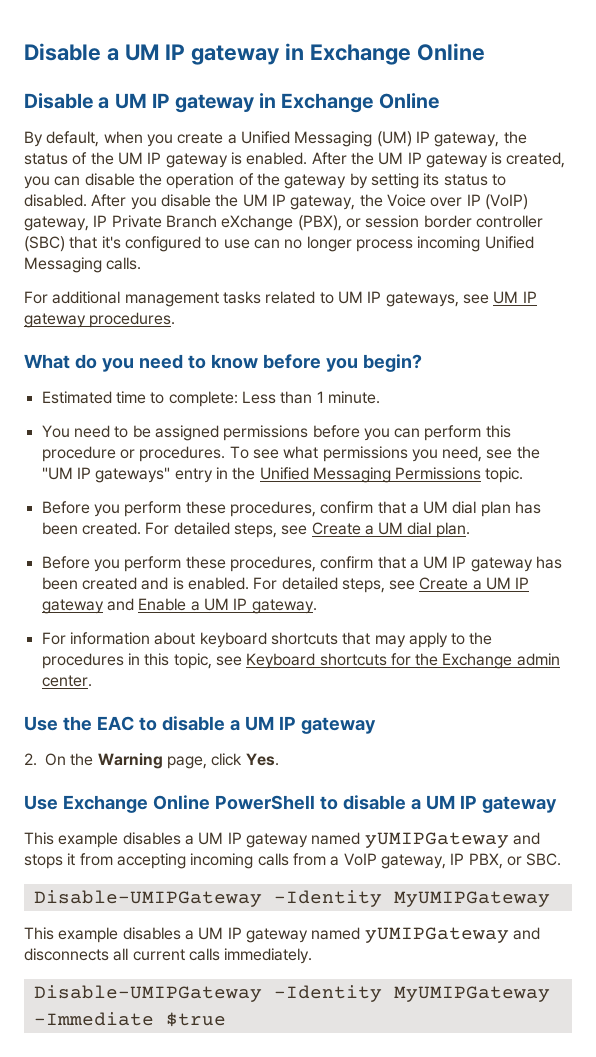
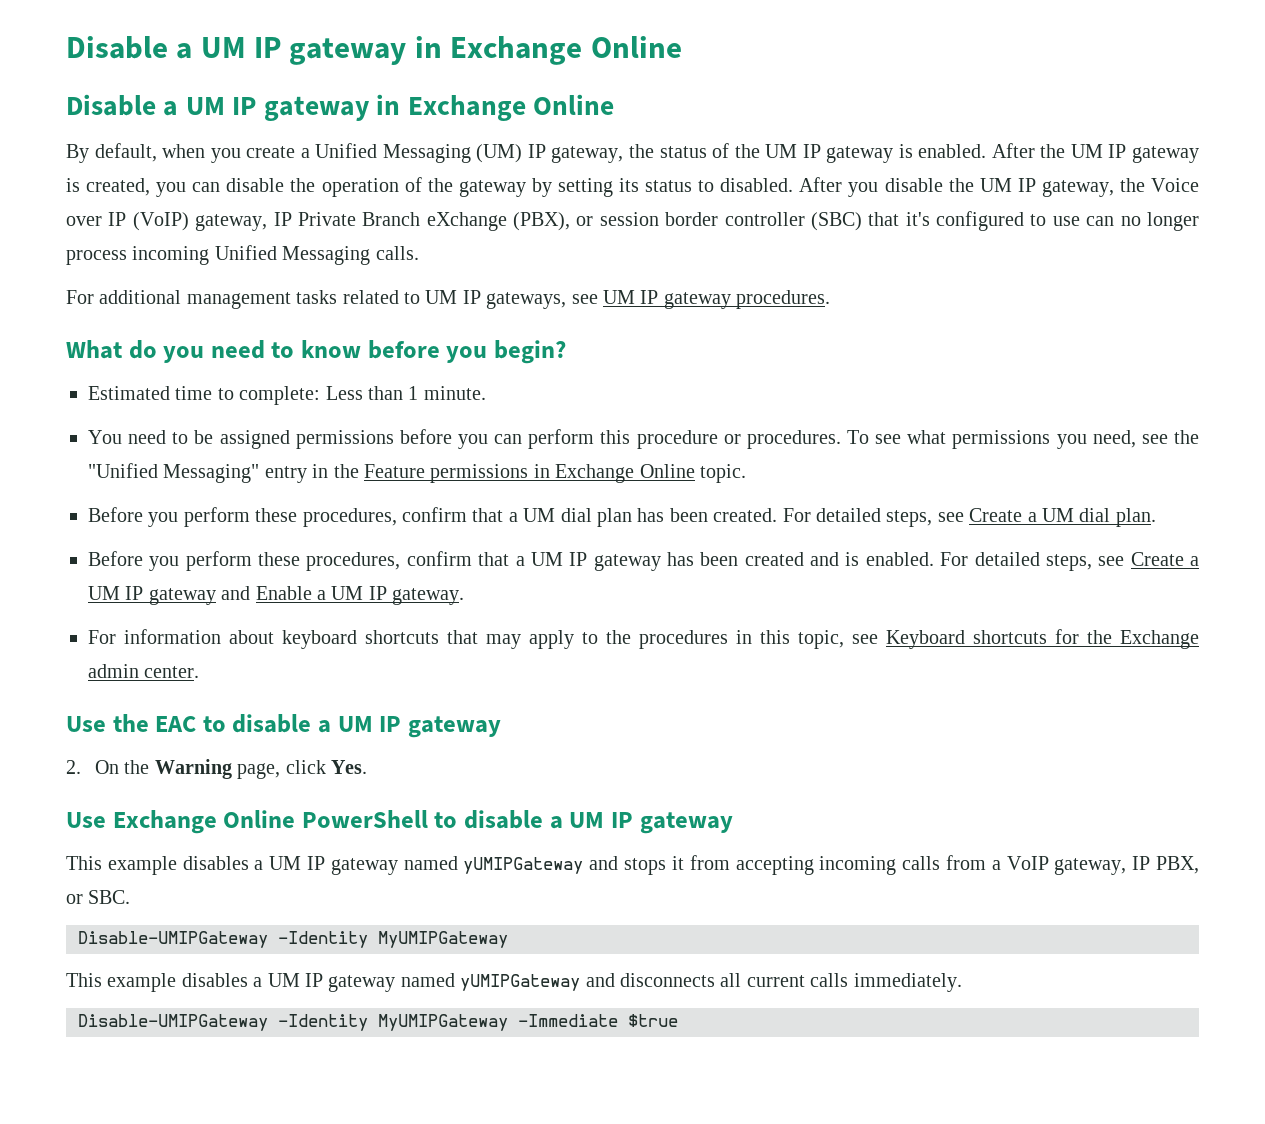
- To see what permissions you need, see the "UM IP gateways" entry in the Unified Messaging Permissions topic.
+ To see what permissions you need, see the "Unified Messaging" entry in the Feature permissions in Exchange Online topic.

